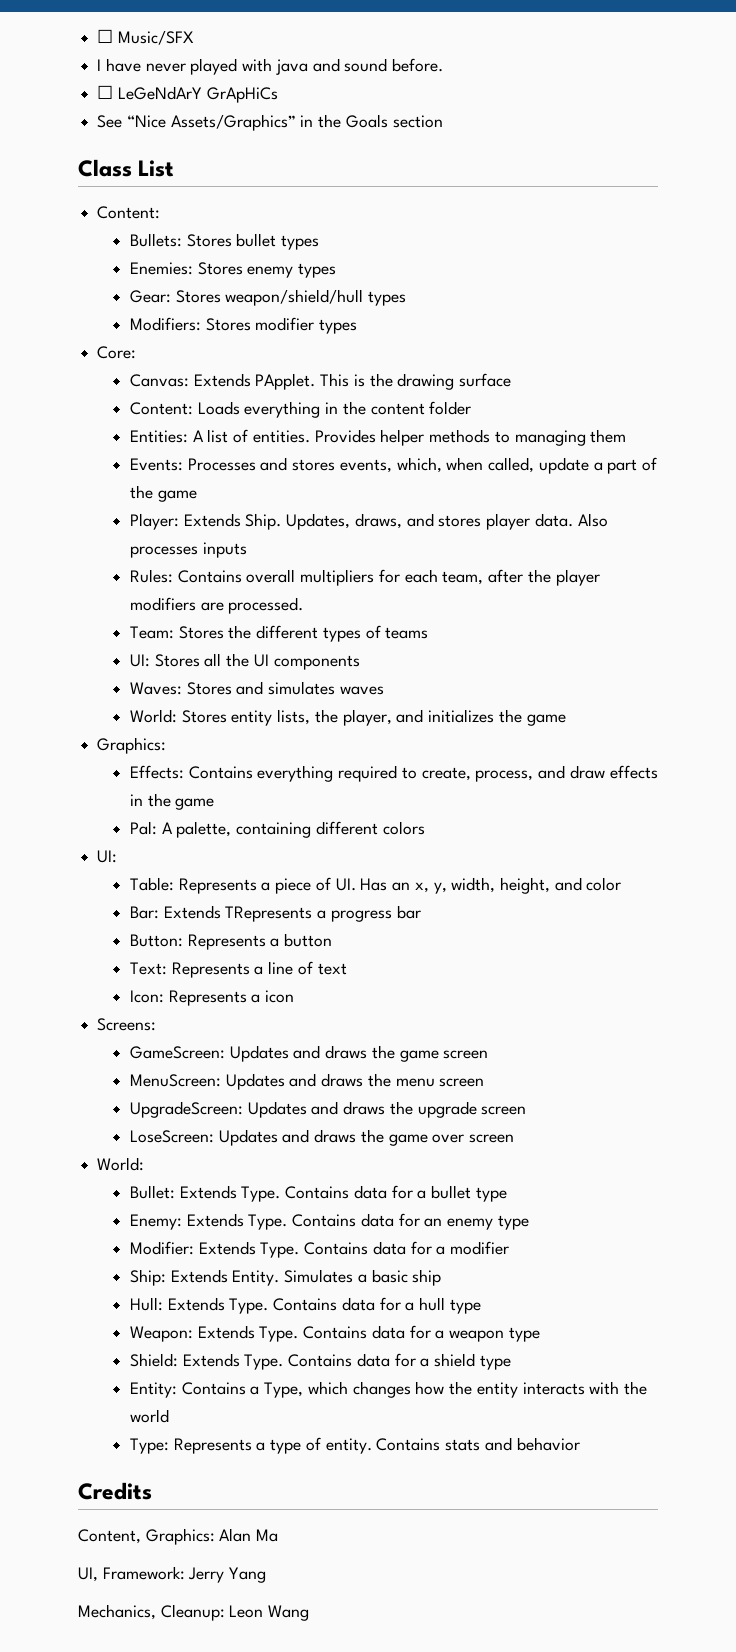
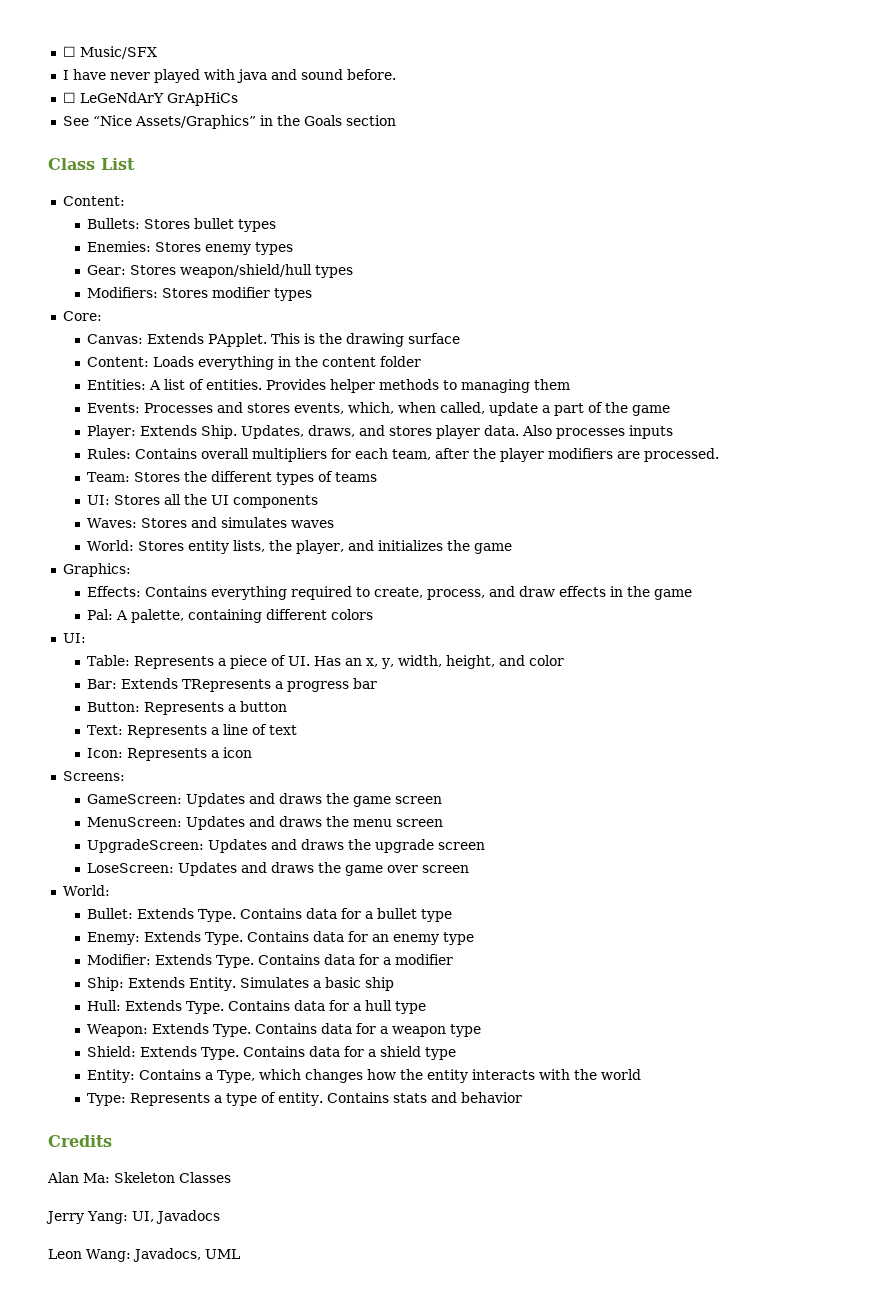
- Content, Graphics: Alan Ma
- UI, Framework: Jerry Yang
- Mechanics, Cleanup: Leon Wang
+ Alan Ma: Skeleton Classes
+ Jerry Yang: UI, Javadocs
+ Leon Wang: Javadocs, UML

